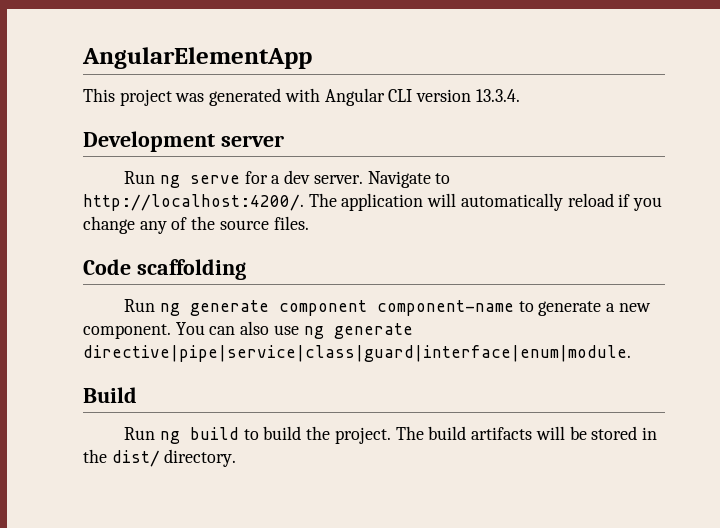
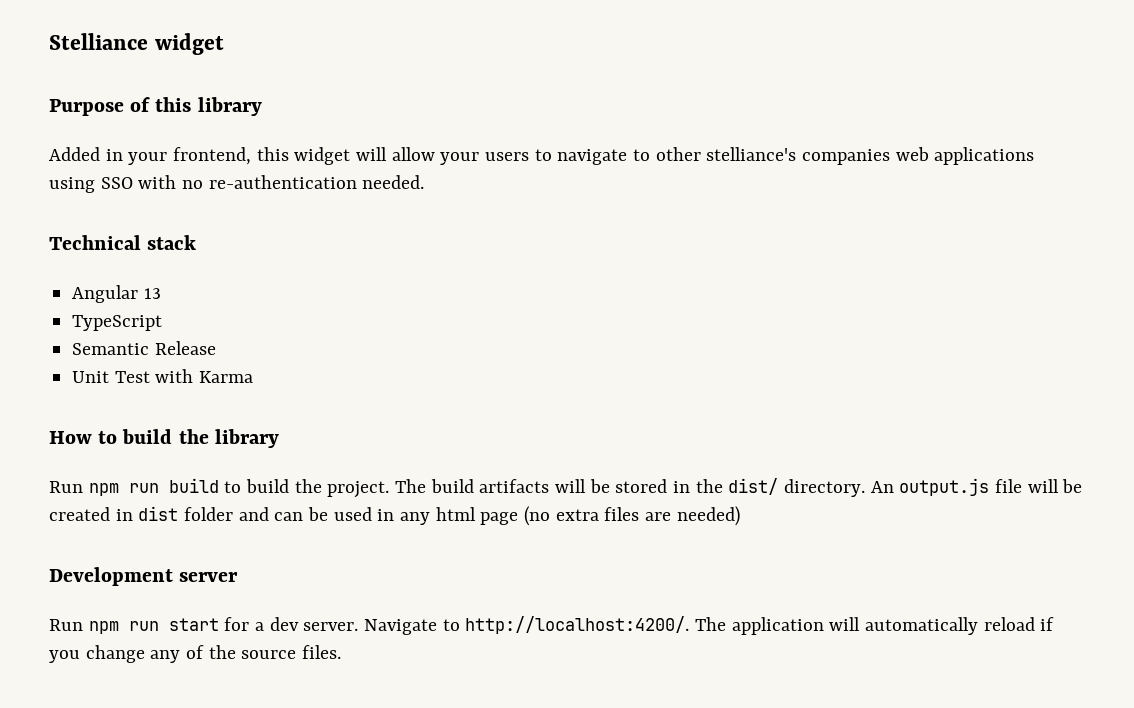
- AngularElementApp
- This project was generated with Angular CLI version 13.3.4.
+ Stelliance widget
+ Purpose of this library
+ Added in your frontend, this widget will allow your users to navigate to other stelliance's companies web applications using SSO with no re-authentication needed.
+ Technical stack
+ Angular 13
+ TypeScript
+ Semantic Release
+ Unit Test with Karma
+ How to build the library
+ Run npm run build to build the project. The build artifacts will be stored in the dist/ directory. An output.js file will be created in dist folder and can be used in any html page (no extra files are needed)
- Run ng serve for a dev server.
+ Run npm run start for a dev server.
- Code scaffolding
- Run ng generate component component-name to generate a new component. You can also use ng generate directive|pipe|service|class|guard|interface|enum|module.
- Build
- Run ng build to build the project. The build artifacts will be stored in the dist/ directory.

